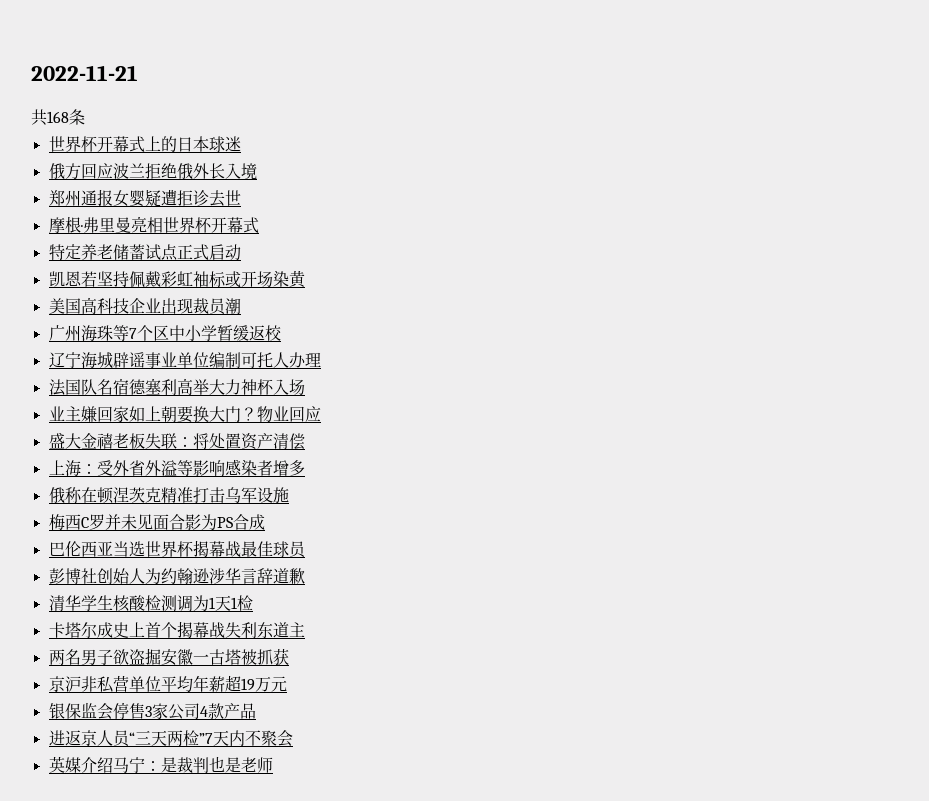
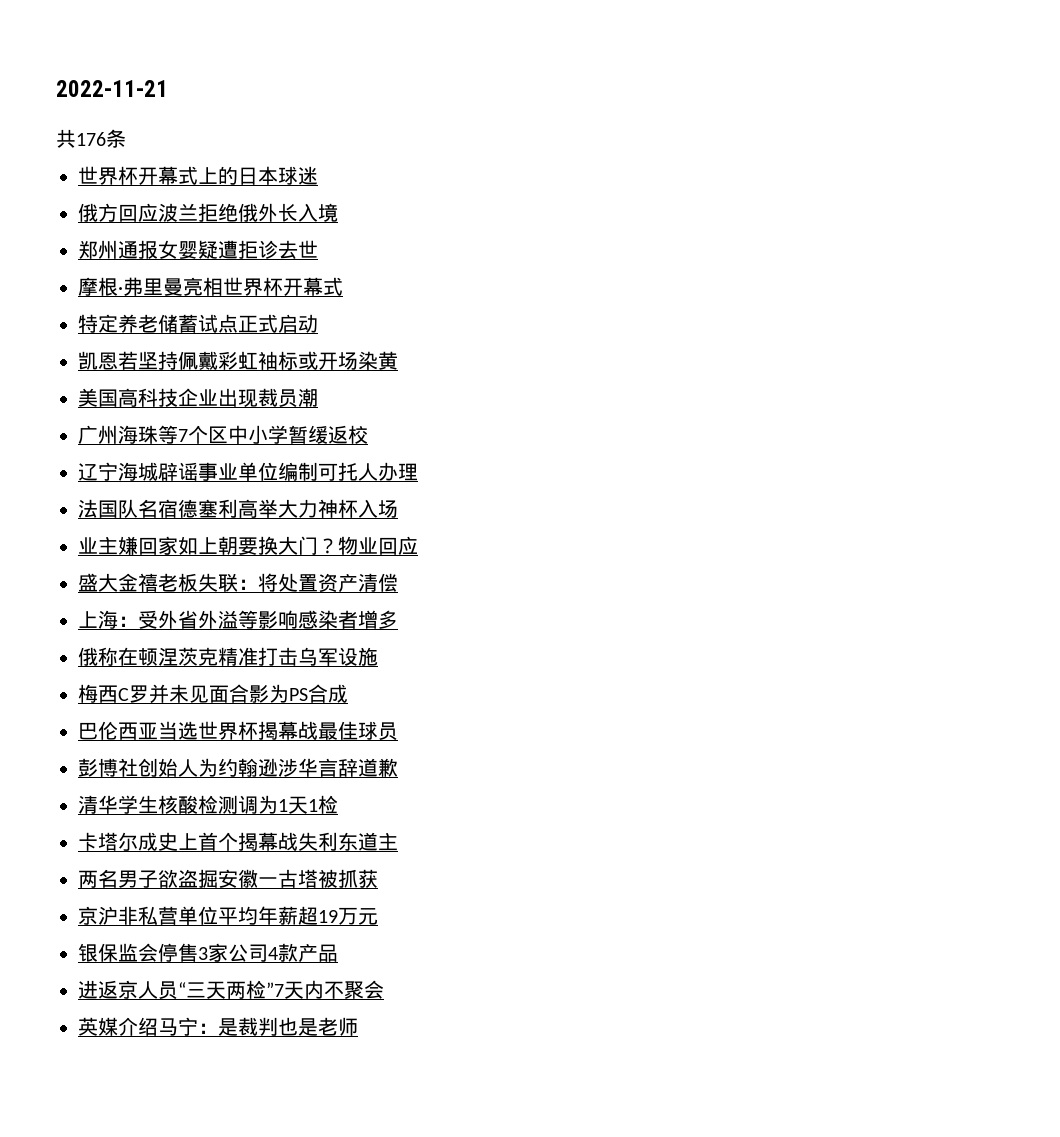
- 共168条
+ 共176条

